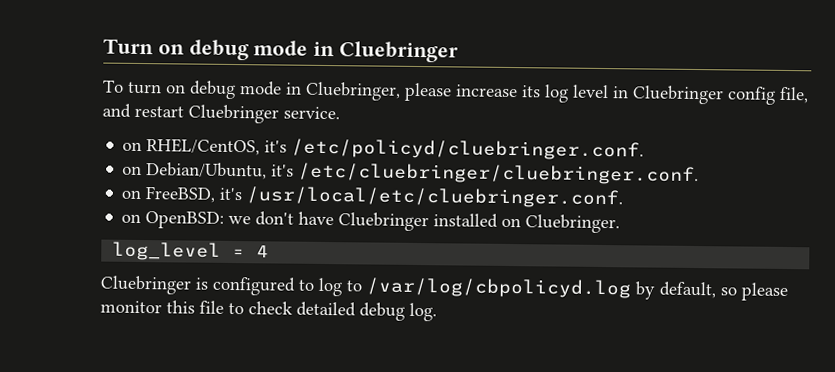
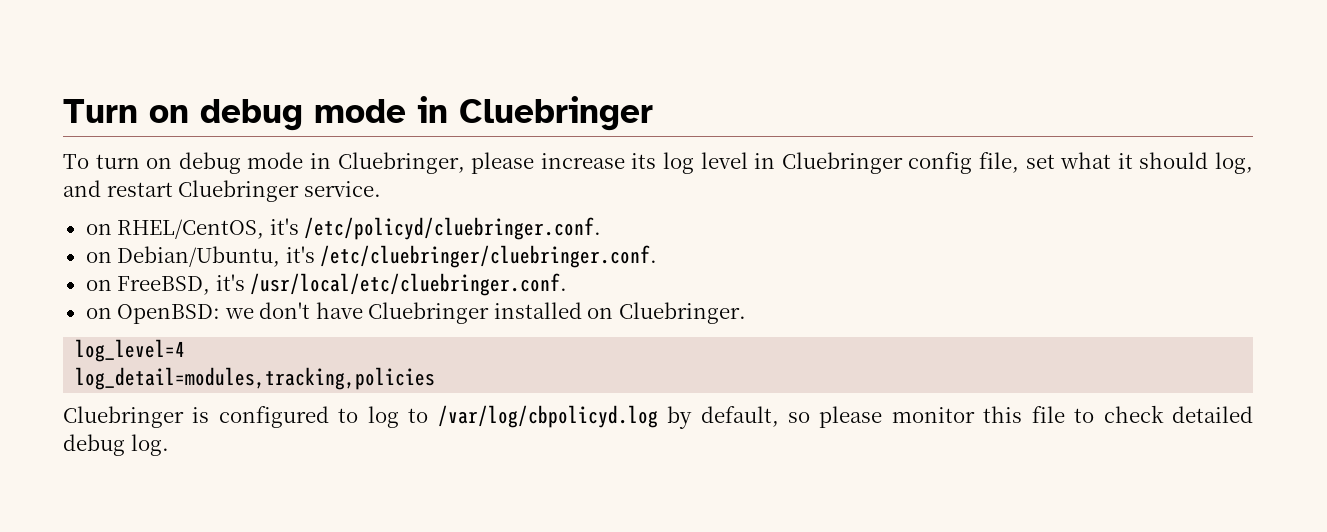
- To turn on debug mode in Cluebringer, please increase its log level in Cluebringer config file, and restart Cluebringer service.
+ To turn on debug mode in Cluebringer, please increase its log level in Cluebringer config file, set what it should log, and restart Cluebringer service.
- log_level = 4
+ log_level=4
+ log_detail=modules,tracking,policies

